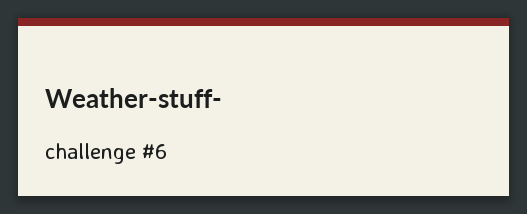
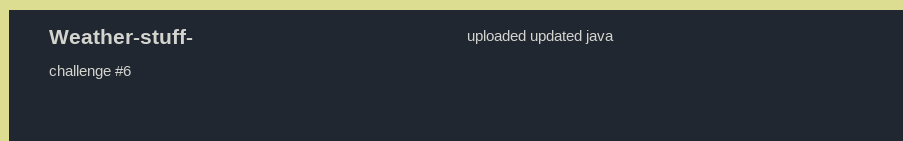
+ uploaded updated java

